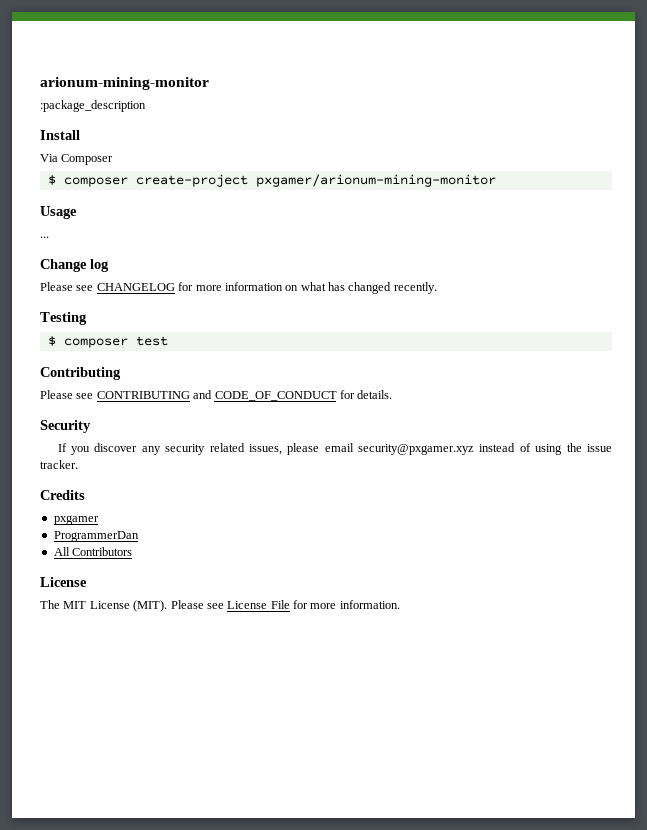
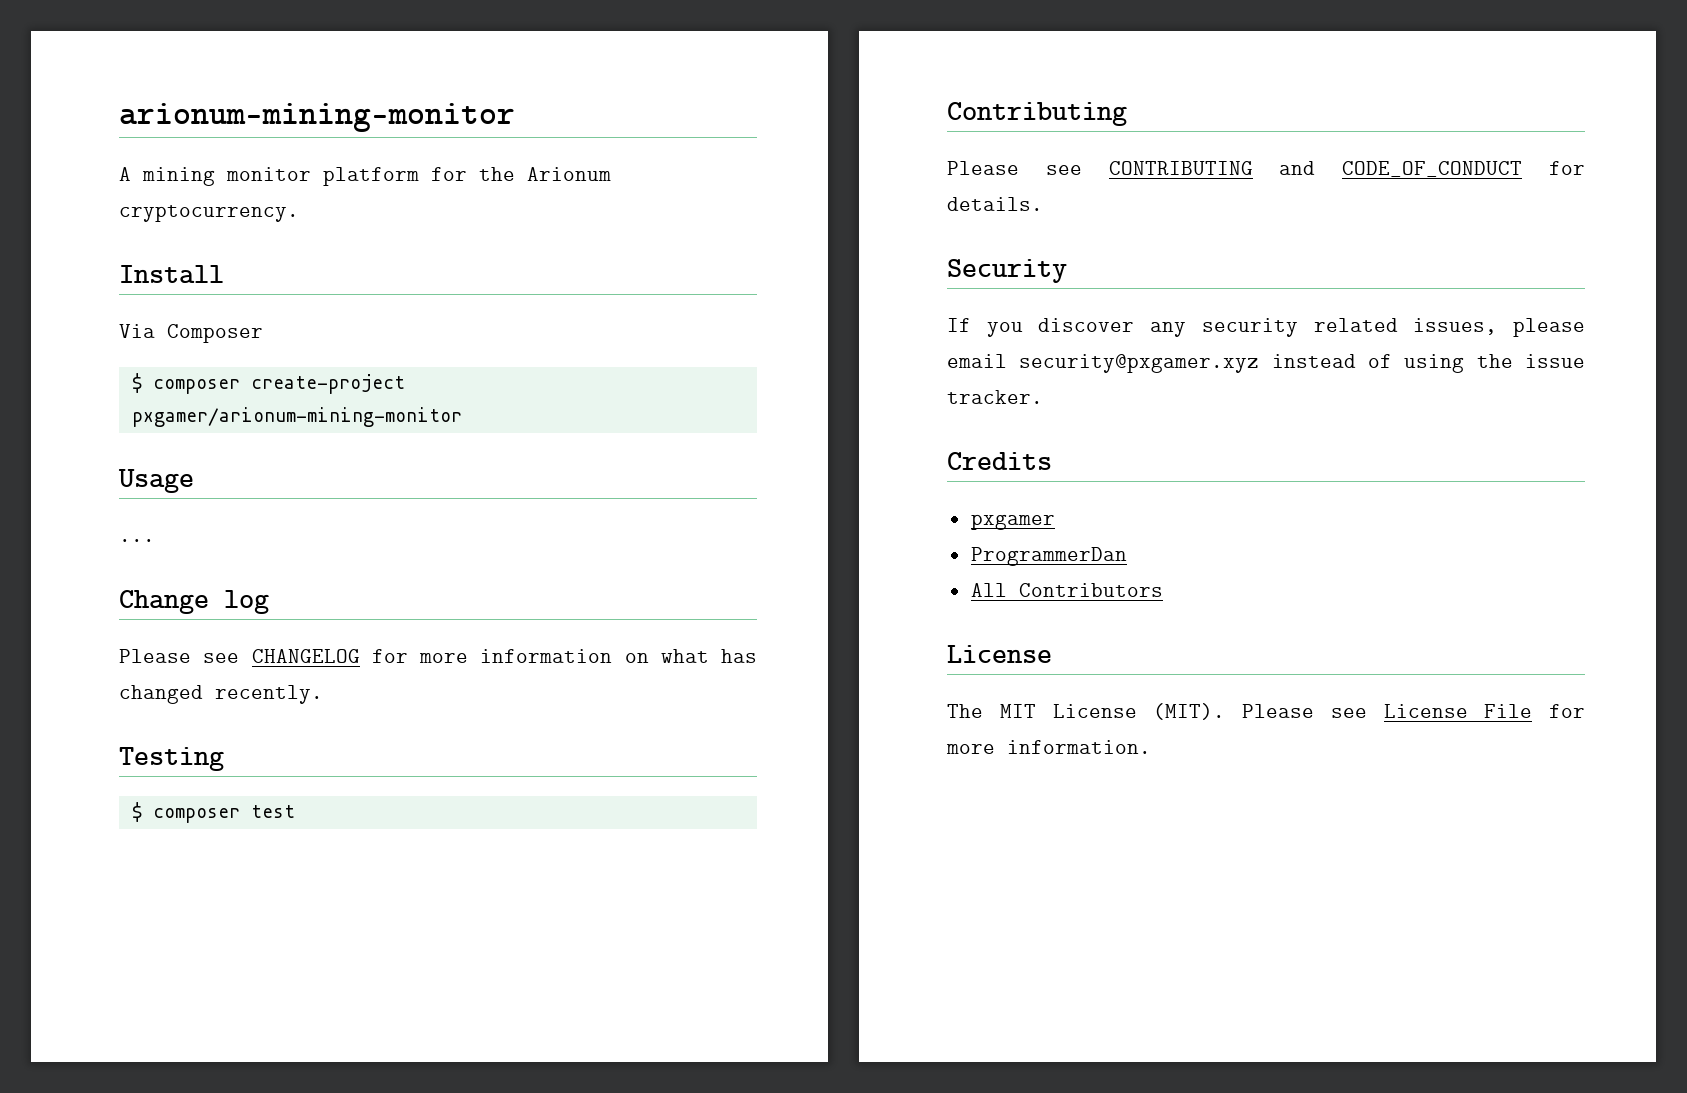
- :package_description
+ A mining monitor platform for the Arionum cryptocurrency.

